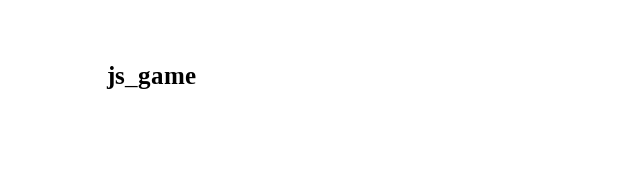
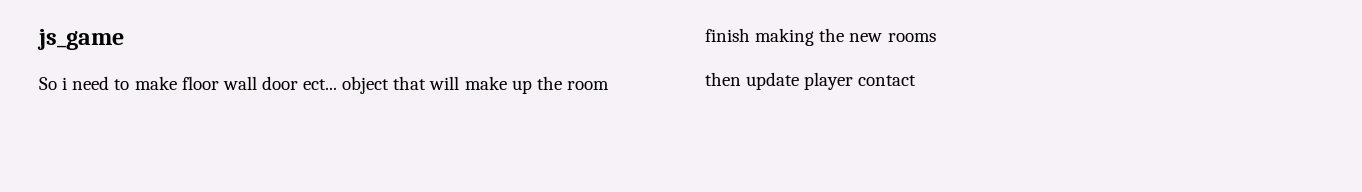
+ So i need to make floor wall door ect... object that will make up the room finish making the new rooms
+ then update player contact

